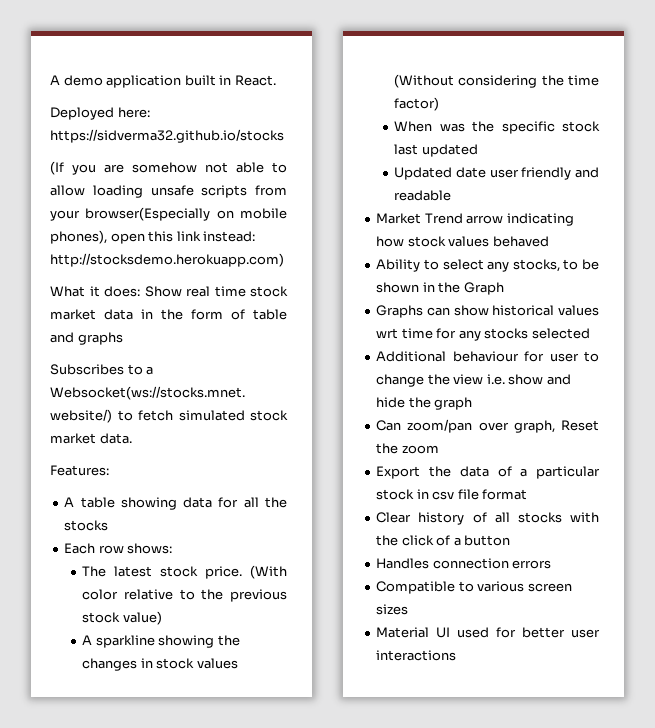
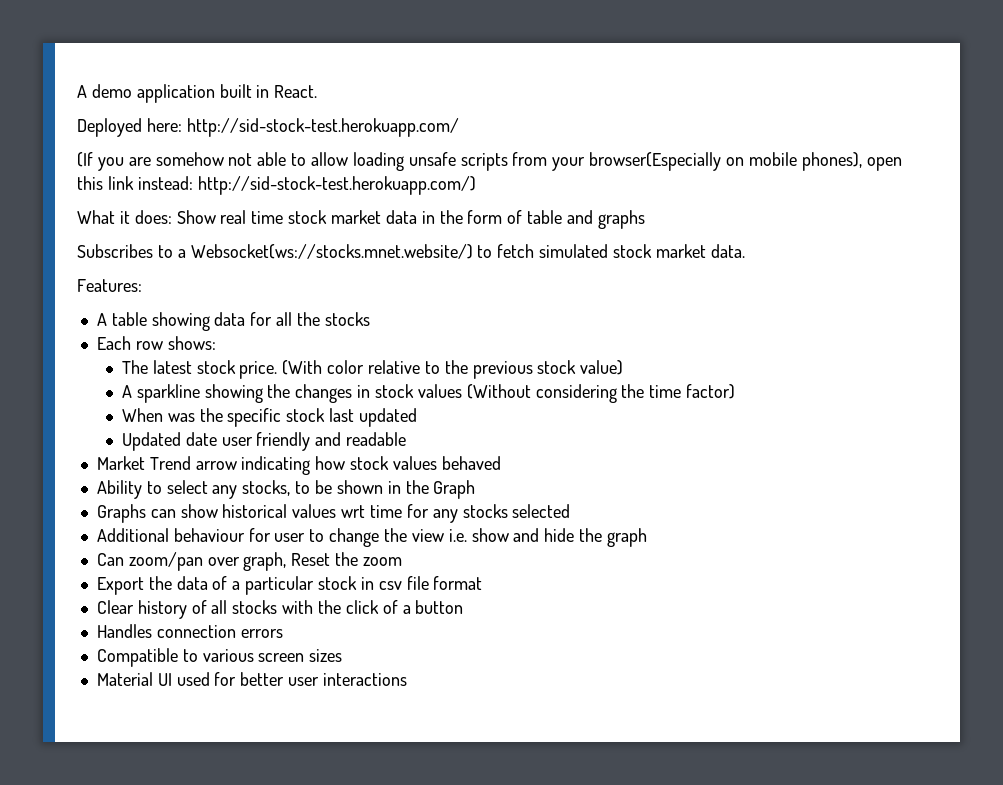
- Deployed here: https://sidverma32.github.io/stocks
+ Deployed here: http://sid-stock-test.herokuapp.com/
- (If you are somehow not able to allow loading unsafe scripts from your browser(Especially on mobile phones), open this link instead: http://stocksdemo.herokuapp.com)
+ (If you are somehow not able to allow loading unsafe scripts from your browser(Especially on mobile phones), open this link instead: http://sid-stock-test.herokuapp.com/)

